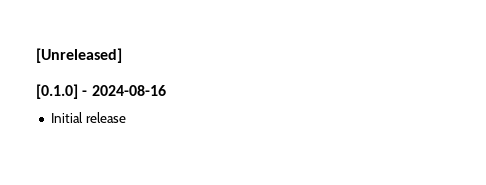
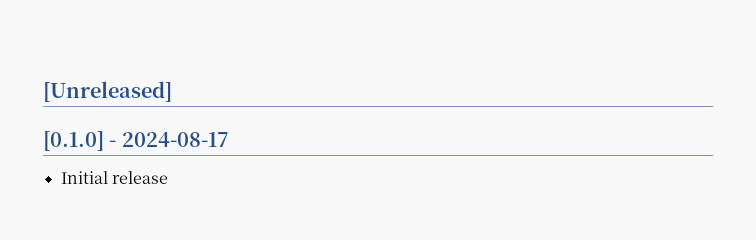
- [0.1.0] - 2024-08-16
+ [0.1.0] - 2024-08-17

